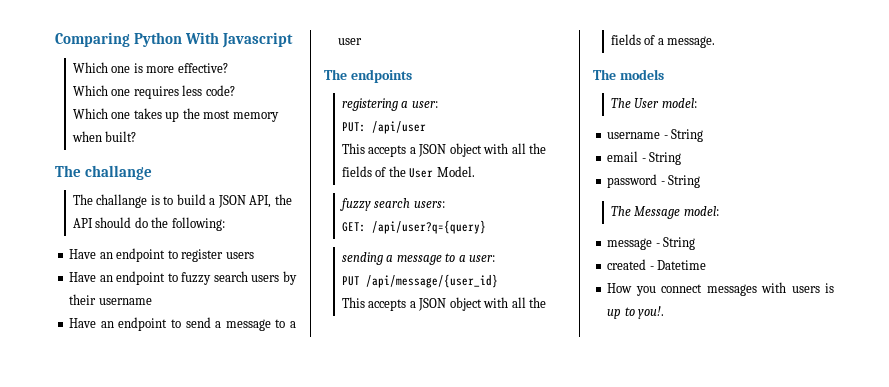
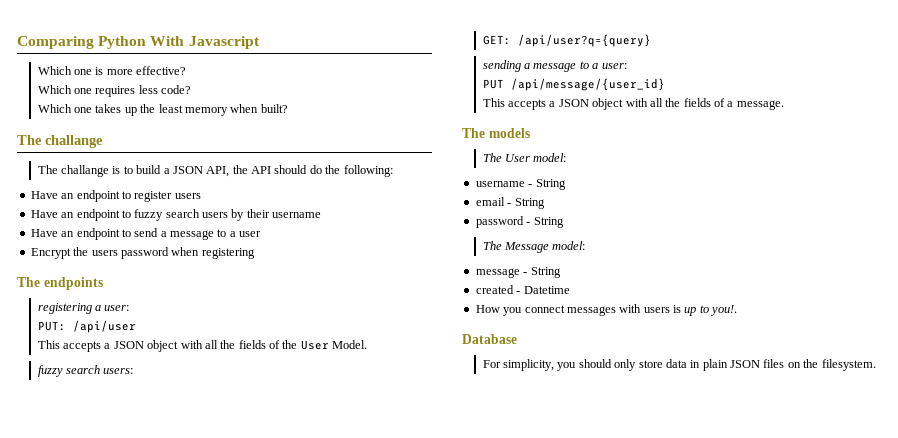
- Which one takes up the most memory when built?
+ Which one takes up the least memory when built?
+ Encrypt the users password when registering
+ Database
+ For simplicity, you should only store data in plain JSON files on the filesystem.

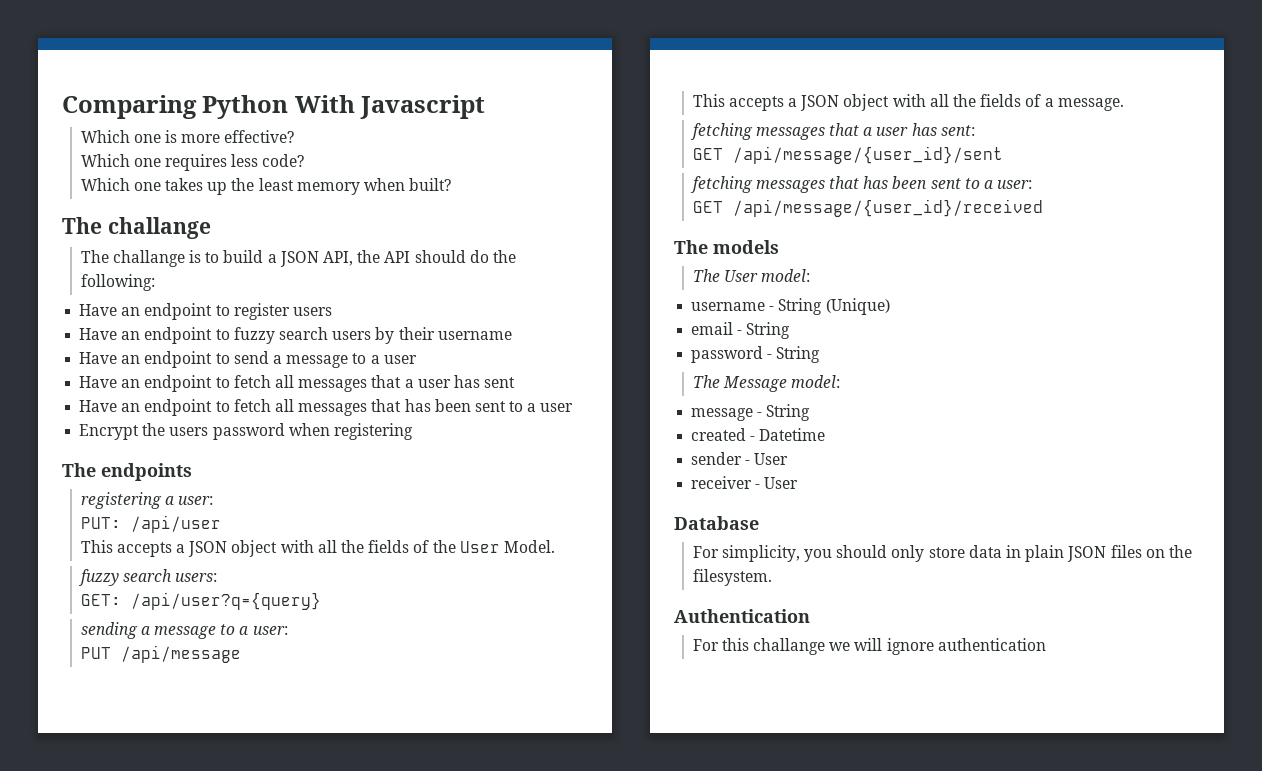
+ Have an endpoint to fetch all messages that a user has sent
+ Have an endpoint to fetch all messages that has been sent to a user
- PUT /api/message/{user_id}
+ PUT /api/message
+ fetching messages that a user has sent:
+ GET /api/message/{user_id}/sent
+ fetching messages that has been sent to a user:
+ GET /api/message/{user_id}/received
- username - String
+ username - String (Unique)
- How you connect messages with users is up to you!.
+ sender - User
+ receiver - User
+ Authentication
+ For this challange we will ignore authentication

